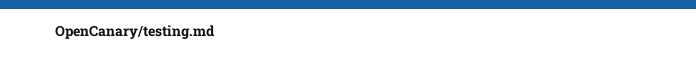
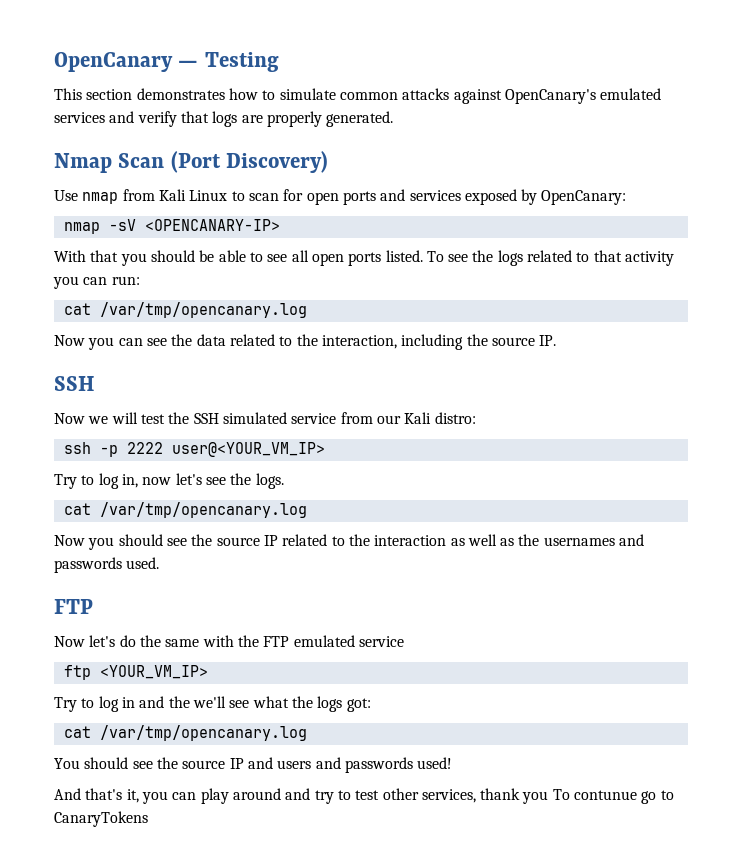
- OpenCanary/testing.md
+ OpenCanary — Testing
+ This section demonstrates how to simulate common attacks against OpenCanary's emulated services and verify that logs are properly generated.
+ Nmap Scan (Port Discovery)
+ Use nmap from Kali Linux to scan for open ports and services exposed by OpenCanary:
+ nmap -sV <OPENCANARY-IP>
+ With that you should be able to see all open ports listed. To see the logs related to that activity you can run:
+ cat /var/tmp/opencanary.log
+ Now you can see the data related to the interaction, including the source IP.
+ SSH
+ Now we will test the SSH simulated service from our Kali distro:
+ ssh -p 2222 user@<YOUR_VM_IP>
+ Try to log in, now let's see the logs.
+ cat /var/tmp/opencanary.log
+ Now you should see the source IP related to the interaction as well as the usernames and passwords used.
+ FTP
+ Now let's do the same with the FTP emulated service
+ ftp <YOUR_VM_IP>
+ Try to log in and the we'll see what the logs got:
+ cat /var/tmp/opencanary.log
+ You should see the source IP and users and passwords used!
+ And that's it, you can play around and try to test other services, thank you To contunue go to CanaryTokens

